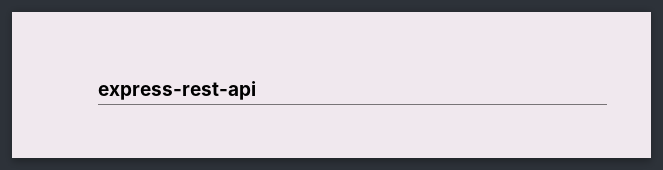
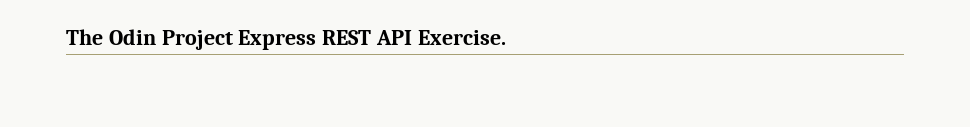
- express-rest-api
+ The Odin Project Express REST API Exercise.

